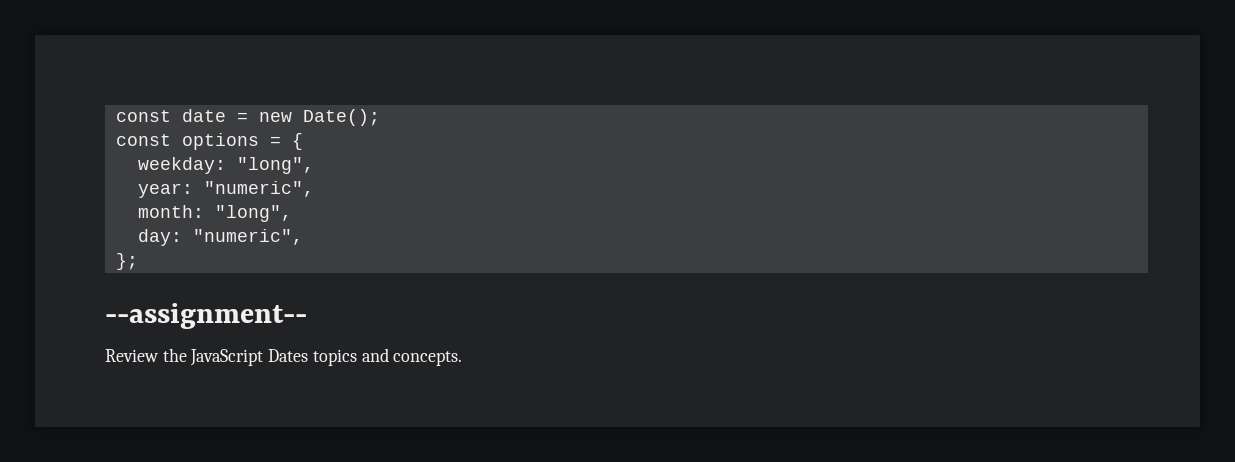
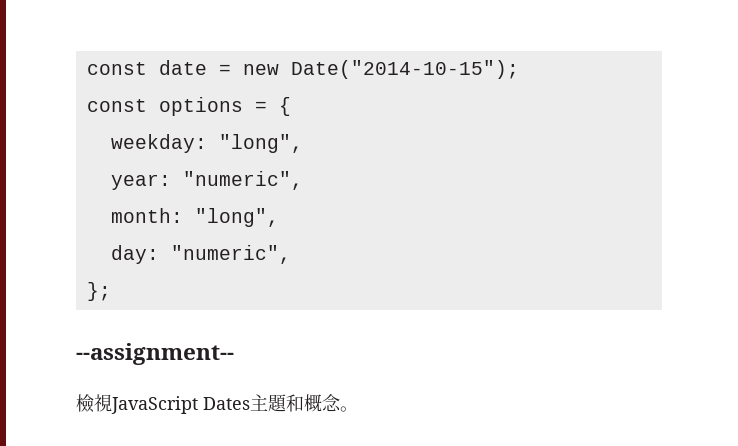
- const date = new Date();
+ const date = new Date("2014-10-15");
- Review the JavaScript Dates topics and concepts.
+ 檢視JavaScript Dates主題和概念。

